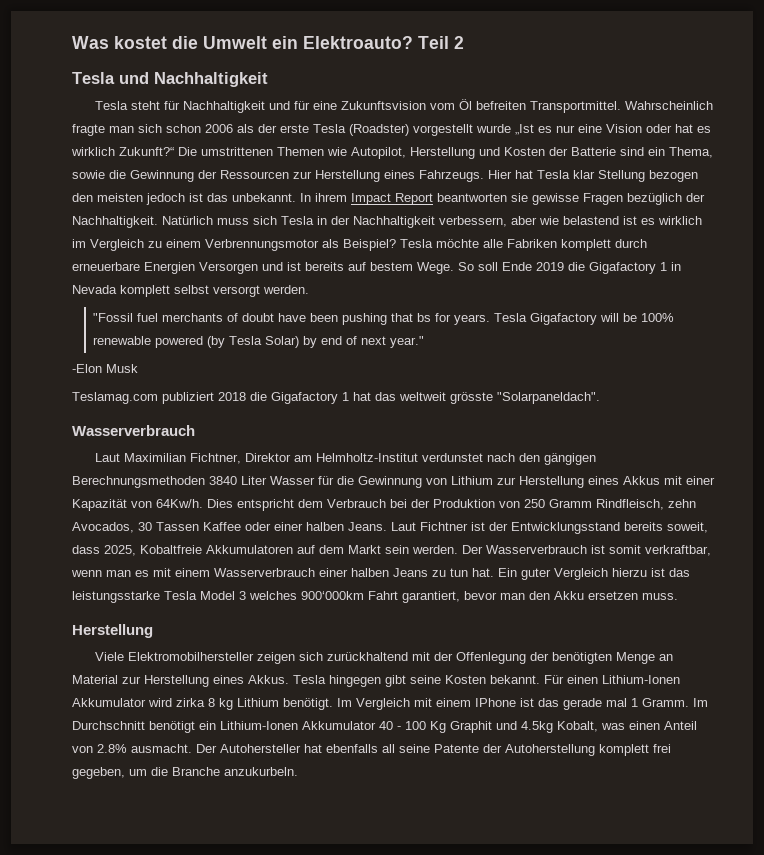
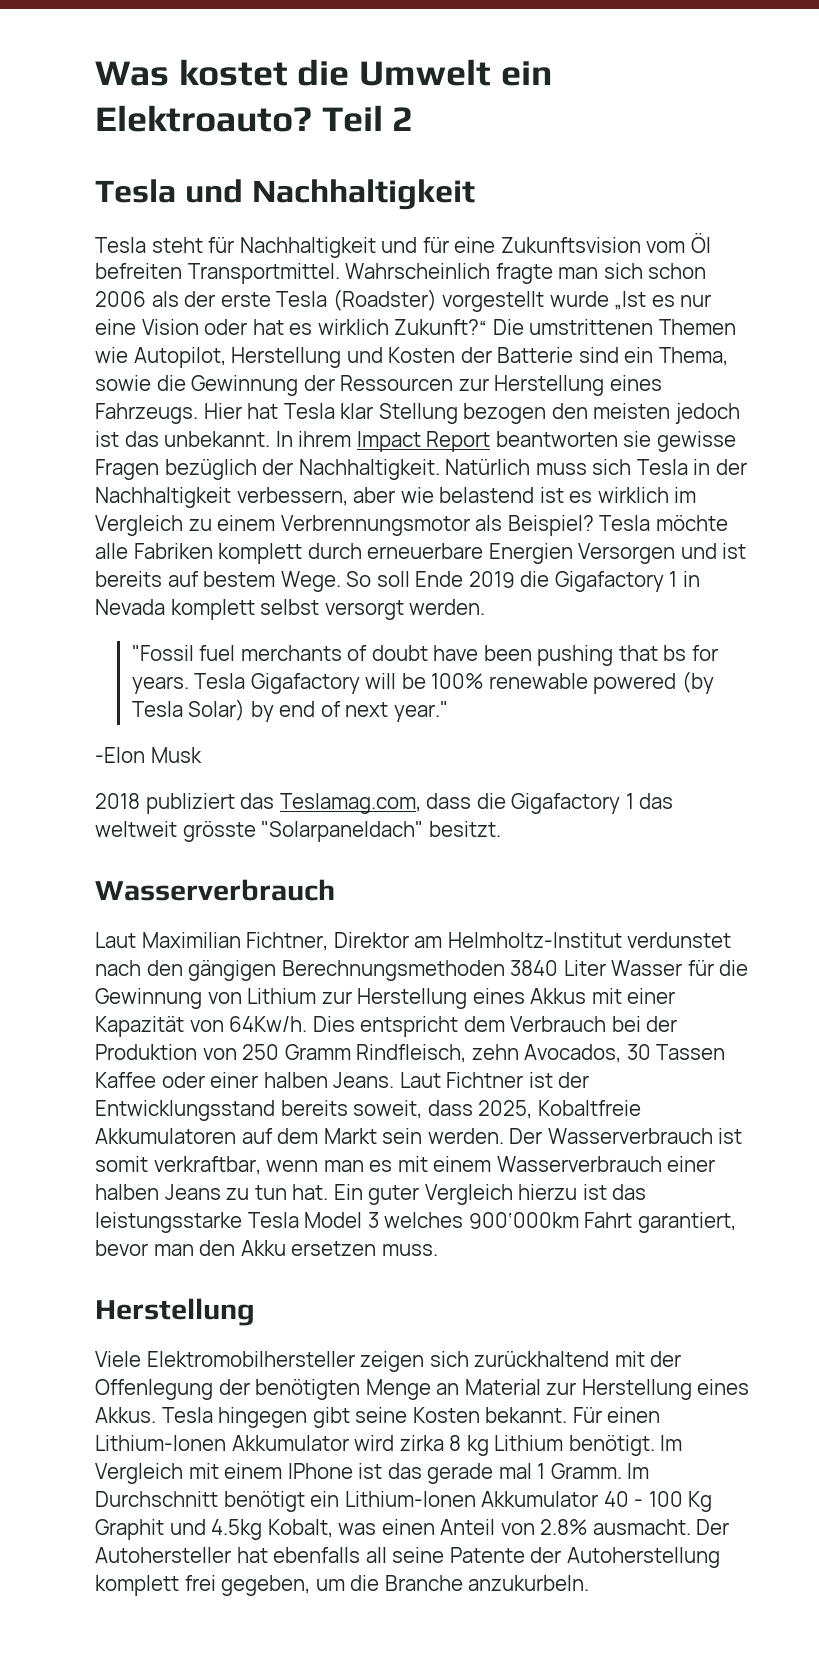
- Teslamag.com publiziert 2018 die Gigafactory 1 hat das weltweit grösste "Solarpaneldach".
+ 2018 publiziert das Teslamag.com, dass die Gigafactory 1 das weltweit grösste "Solarpaneldach" besitzt.

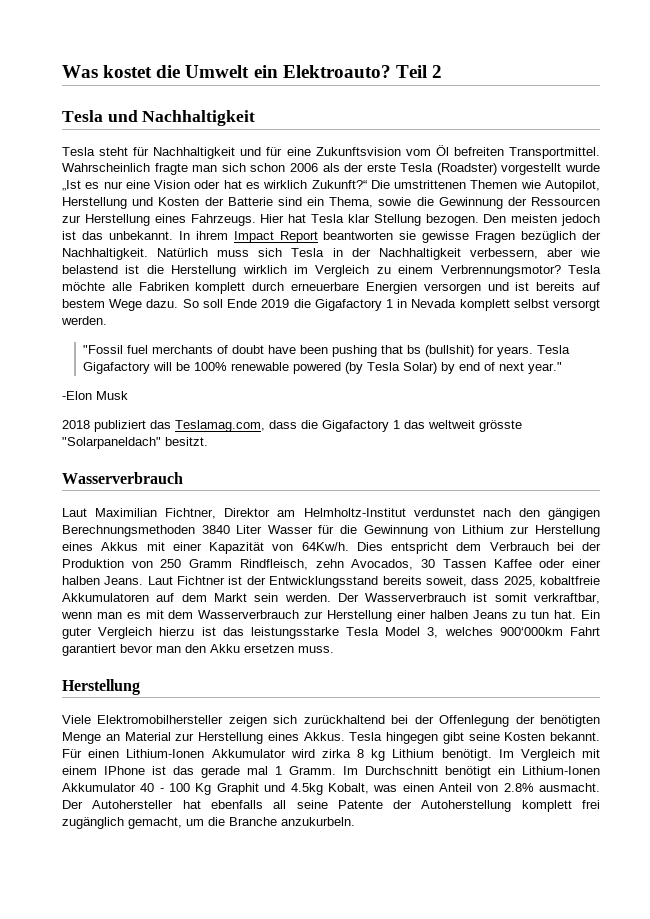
- Hier hat Tesla klar Stellung bezogen den meisten jedoch ist das unbekannt.
+ Hier hat Tesla klar Stellung bezogen. Den meisten jedoch ist das unbekannt.
- Natürlich muss sich Tesla in der Nachhaltigkeit verbessern, aber wie belastend ist es wirklich im Vergleich zu einem Verbrennungsmotor als Beispiel?
+ Natürlich muss sich Tesla in der Nachhaltigkeit verbessern, aber wie belastend ist die Herstellung wirklich im Vergleich zu einem Verbrennungsmotor?
- Tesla möchte alle Fabriken komplett durch erneuerbare Energien Versorgen und ist bereits auf bestem Wege.
+ Tesla möchte alle Fabriken komplett durch erneuerbare Energien versorgen und ist bereits auf bestem Wege dazu.
- "Fossil fuel merchants of doubt have been pushing that bs for years.
+ "Fossil fuel merchants of doubt have been pushing that bs (bullshit) for years.
- Laut Fichtner ist der Entwicklungsstand bereits soweit, dass 2025, Kobaltfreie Akkumulatoren auf dem Markt sein werden.
+ Laut Fichtner ist der Entwicklungsstand bereits soweit, dass 2025, kobaltfreie Akkumulatoren auf dem Markt sein werden.
- Der Wasserverbrauch ist somit verkraftbar, wenn man es mit einem Wasserverbrauch einer halben Jeans zu tun hat.
+ Der Wasserverbrauch ist somit verkraftbar, wenn man es mit dem Wasserverbrauch zur Herstellung einer halben Jeans zu tun hat.
- Ein guter Vergleich hierzu ist das leistungsstarke Tesla Model 3 welches 900‘000km Fahrt garantiert, bevor man den Akku ersetzen muss.
+ Ein guter Vergleich hierzu ist das leistungsstarke Tesla Model 3, welches 900‘000km Fahrt garantiert bevor man den Akku ersetzen muss.
- Viele Elektromobilhersteller zeigen sich zurückhaltend mit der Offenlegung der benötigten Menge an Material zur Herstellung eines Akkus.
+ Viele Elektromobilhersteller zeigen sich zurückhaltend bei der Offenlegung der benötigten Menge an Material zur Herstellung eines Akkus.
- Der Autohersteller hat ebenfalls all seine Patente der Autoherstellung komplett frei gegeben, um die Branche anzukurbeln.
+ Der Autohersteller hat ebenfalls all seine Patente der Autoherstellung komplett frei zugänglich gemacht, um die Branche anzukurbeln.

